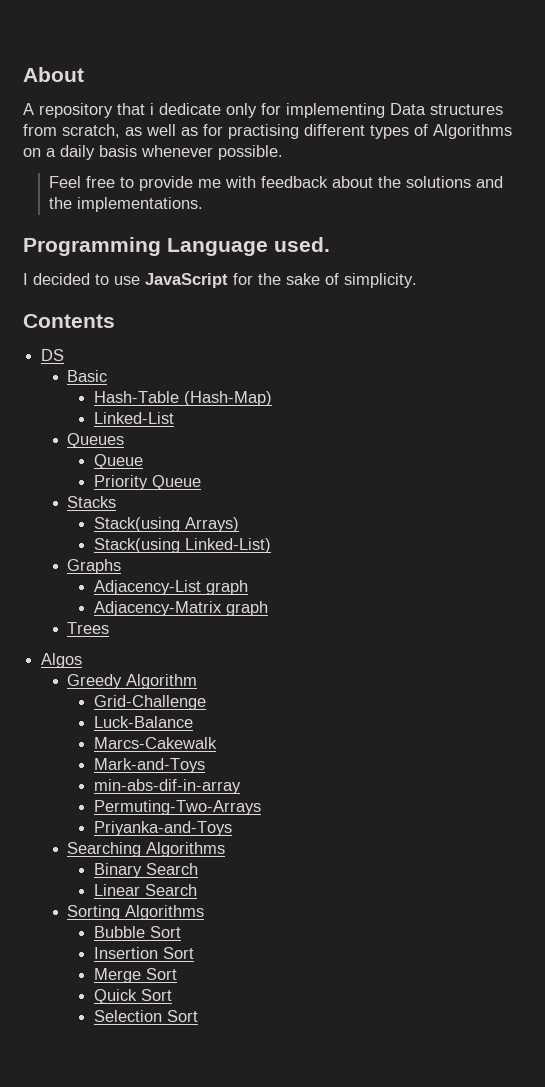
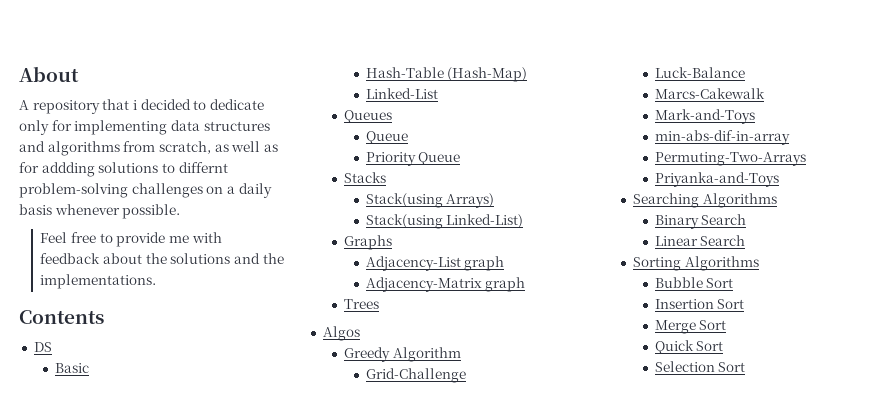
- A repository that i dedicate only for implementing Data structures from scratch, as well as for practising different types of Algorithms on a daily basis whenever possible.
+ A repository that i decided to dedicate only for implementing data structures and algorithms from scratch, as well as for addding solutions to differnt problem-solving challenges on a daily basis whenever possible.
- Programming Language used.
- I decided to use JavaScript for the sake of simplicity.

